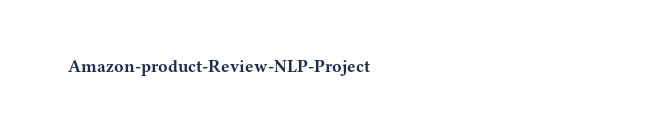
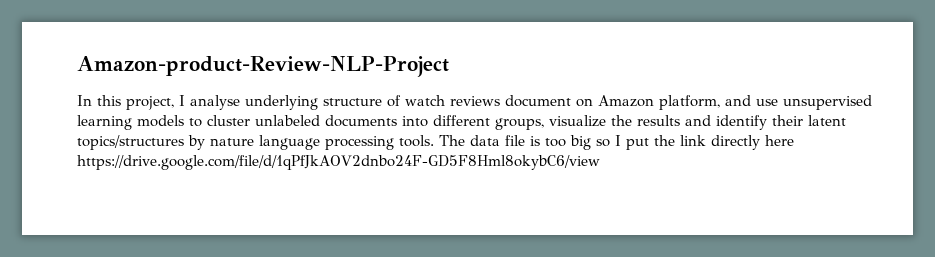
+ In this project, I analyse underlying structure of watch reviews document on Amazon platform, and use unsupervised learning models to cluster unlabeled documents into different groups, visualize the results and identify their latent topics/structures by nature language processing tools. The data file is too big so I put the link directly here https://drive.google.com/file/d/1qPfJkAOV2dnbo24F-GD5F8Hml8okybC6/view

